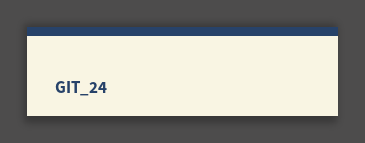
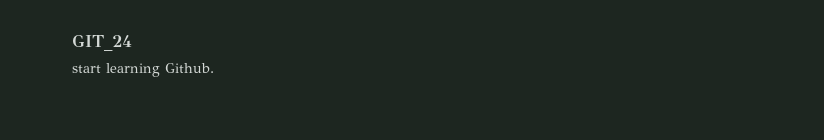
+ start learning Github.

